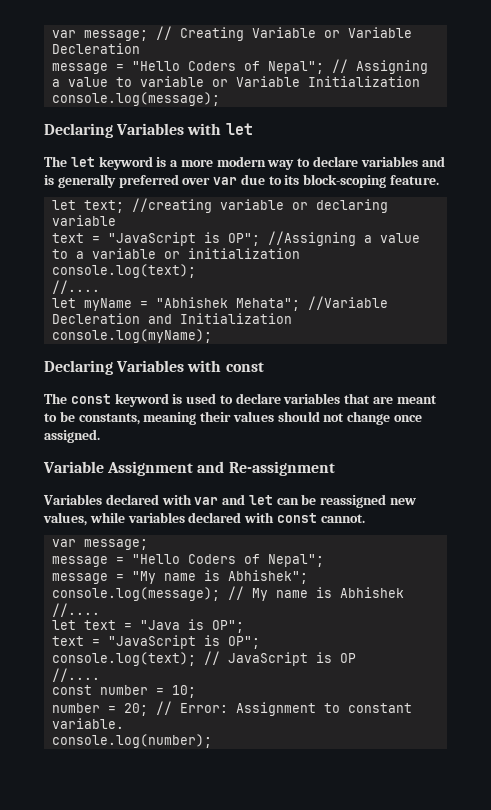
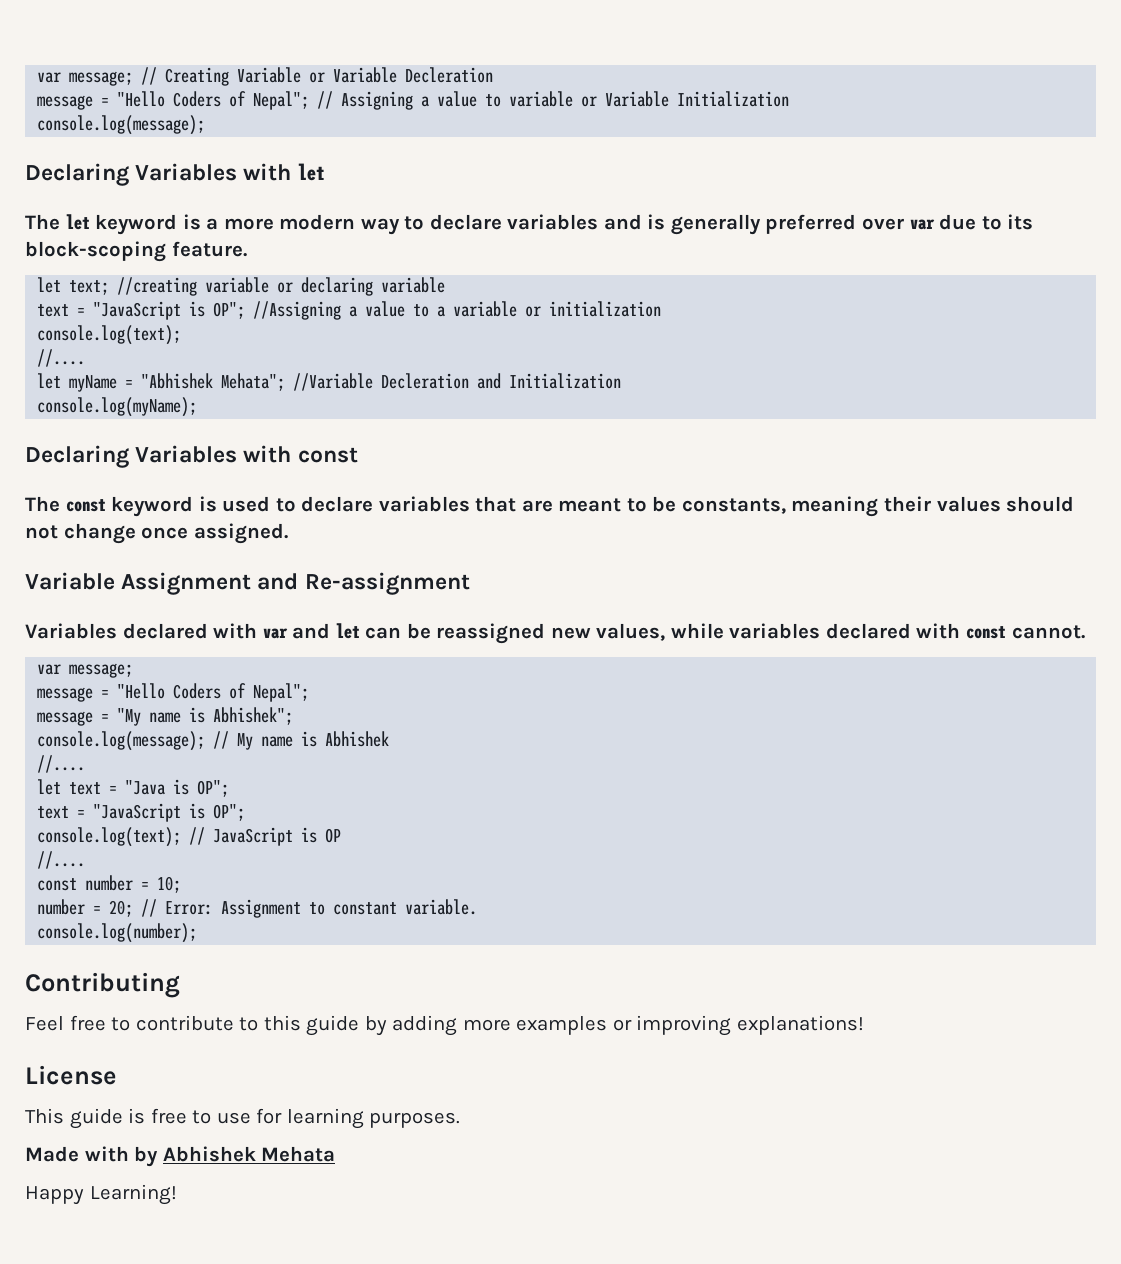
+ Contributing
+ Feel free to contribute to this guide by adding more examples or improving explanations!
+ License
+ This guide is free to use for learning purposes.
+ Made with by Abhishek Mehata
+ Happy Learning!

